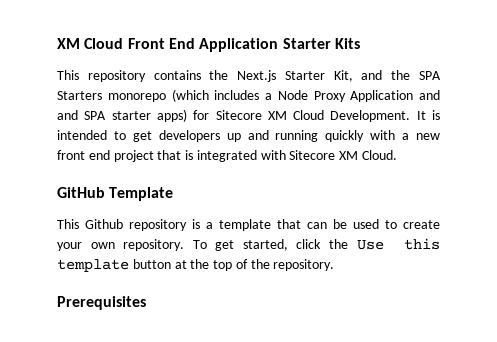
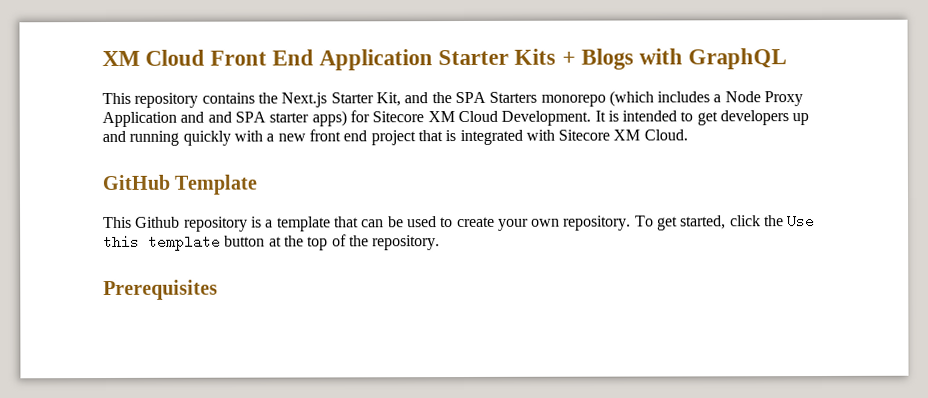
- XM Cloud Front End Application Starter Kits
+ XM Cloud Front End Application Starter Kits + Blogs with GraphQL

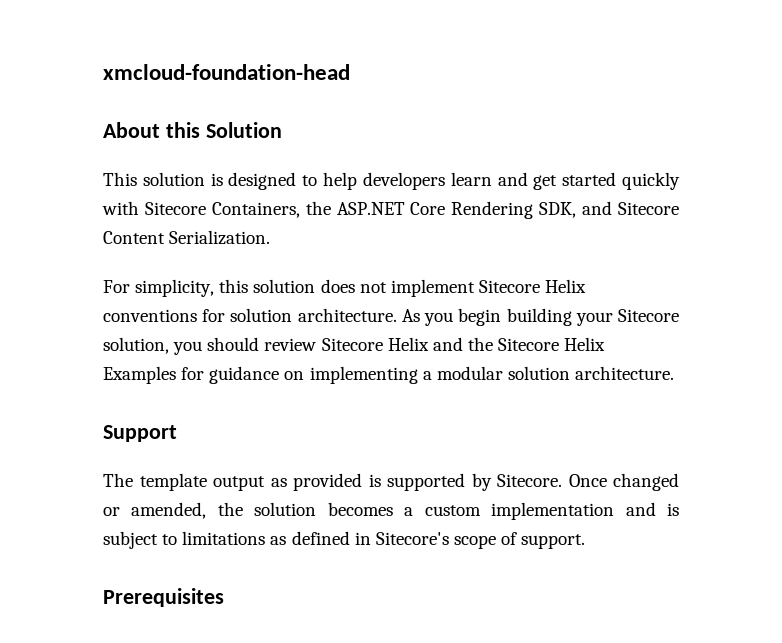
- XM Cloud Front End Application Starter Kits + Blogs with GraphQL
- This repository contains the Next.js Starter Kit, and the SPA Starters monorepo (which includes a Node Proxy Application and and SPA starter apps) for Sitecore XM Cloud Development. It is intended to get developers up and running quickly with a new front end project that is integrated with Sitecore XM Cloud.
- GitHub Template
- This Github repository is a template that can be used to create your own repository. To get started, click the Use this template button at the top of the repository.
+ xmcloud-foundation-head
+ About this Solution
+ This solution is designed to help developers learn and get started quickly with Sitecore Containers, the ASP.NET Core Rendering SDK, and Sitecore Content Serialization.
+ For simplicity, this solution does not implement Sitecore Helix conventions for solution architecture. As you begin building your Sitecore solution, you should review Sitecore Helix and the Sitecore Helix Examples for guidance on implementing a modular solution architecture.
+ Support
+ The template output as provided is supported by Sitecore. Once changed or amended, the solution becomes a custom implementation and is subject to limitations as defined in Sitecore's scope of support.

